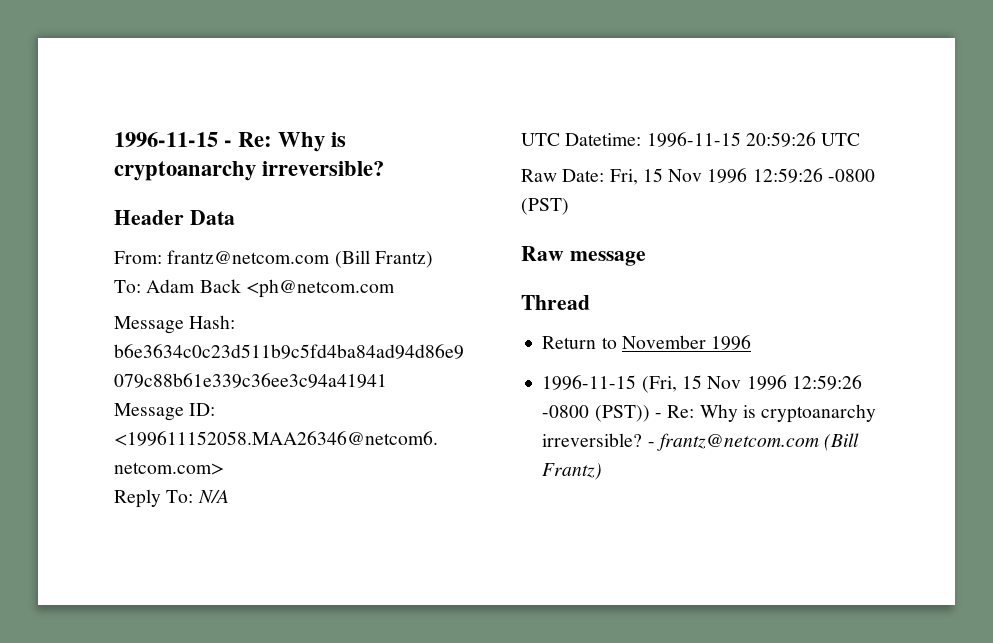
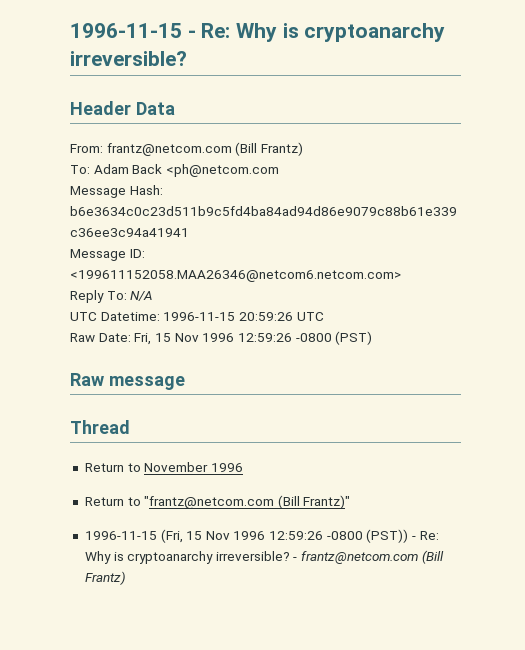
+ Return to "frantz@netcom.com (Bill Frantz)"

